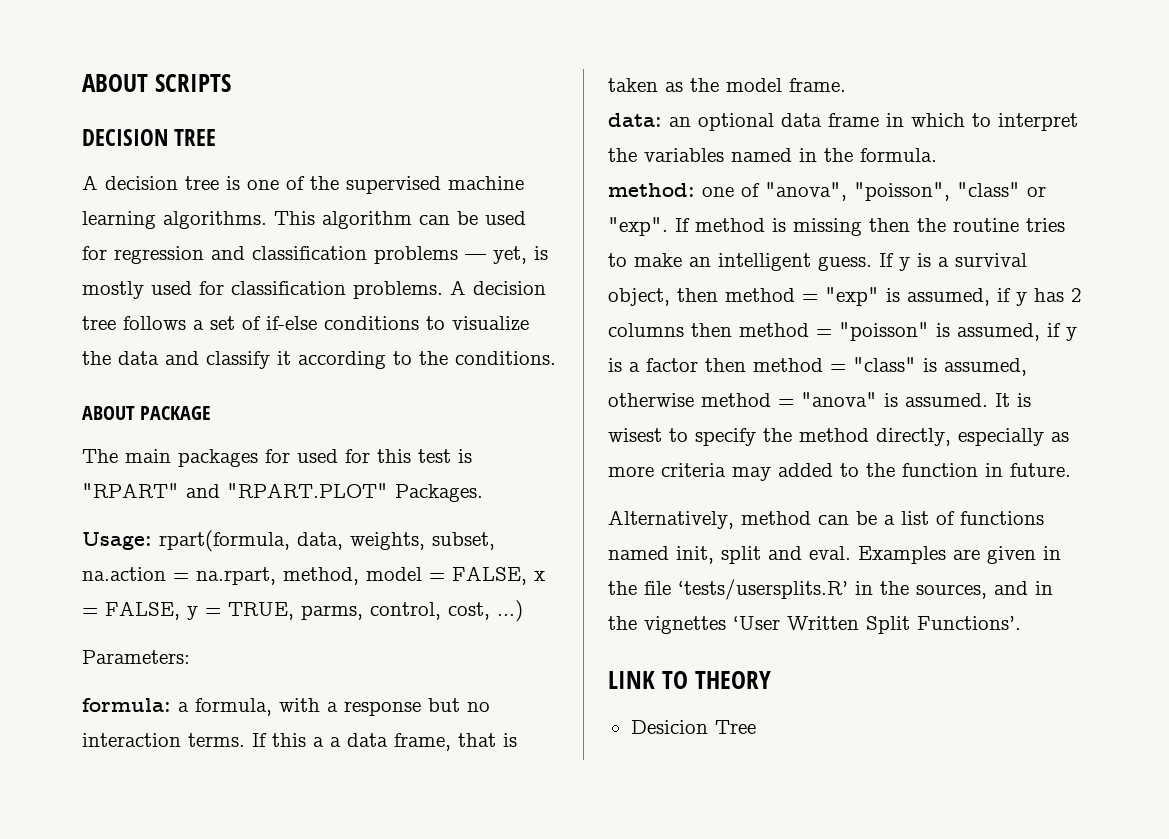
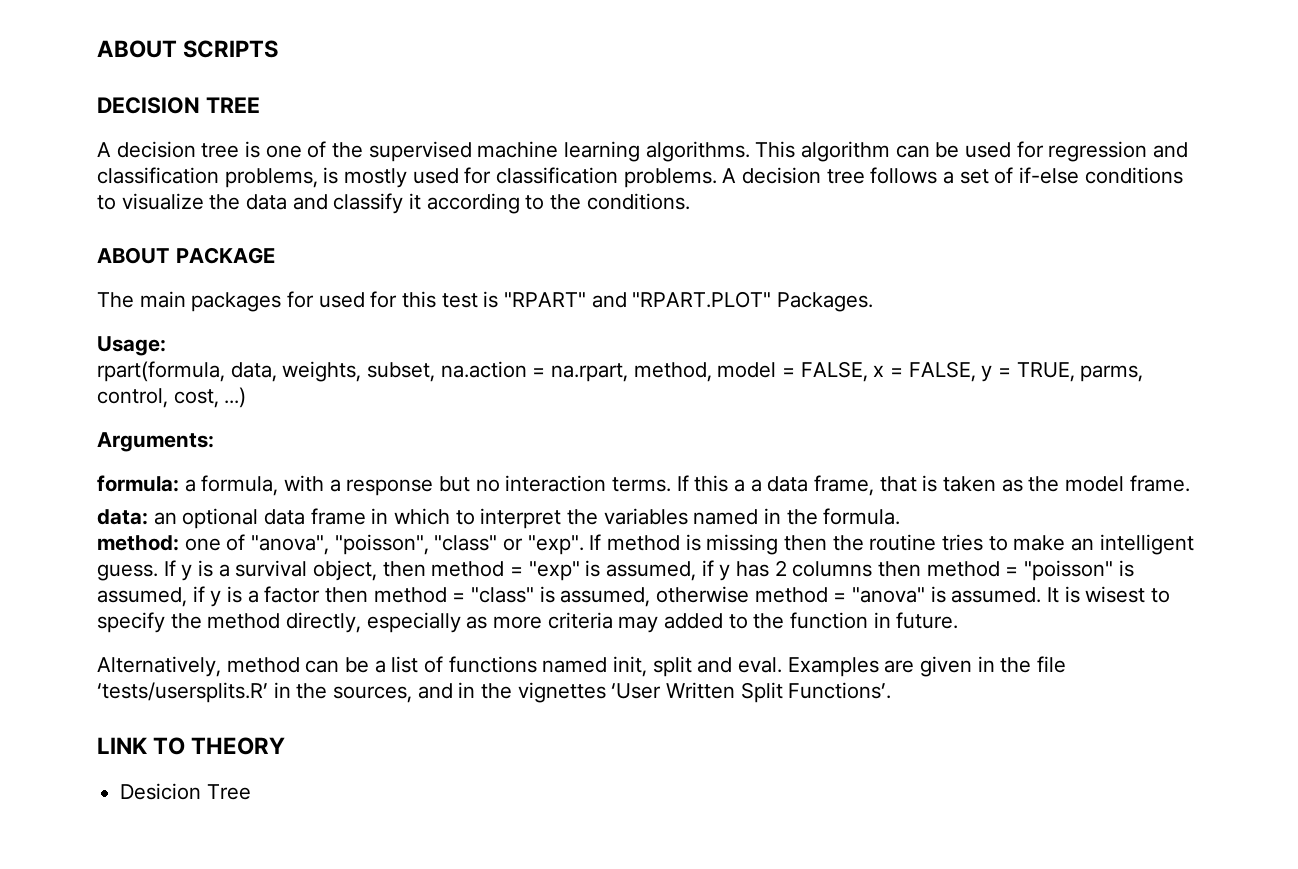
- This algorithm can be used for regression and classification problems — yet, is mostly used for classification problems.
+ This algorithm can be used for regression and classification problems, is mostly used for classification problems.
- Usage: rpart(formula, data, weights, subset, na.action = na.rpart, method, model = FALSE, x = FALSE, y = TRUE, parms, control, cost, ...)
+ Usage:
+ rpart(formula, data, weights, subset, na.action = na.rpart, method, model = FALSE, x = FALSE, y = TRUE, parms, control, cost, ...)
- Parameters:
+ Arguments:

